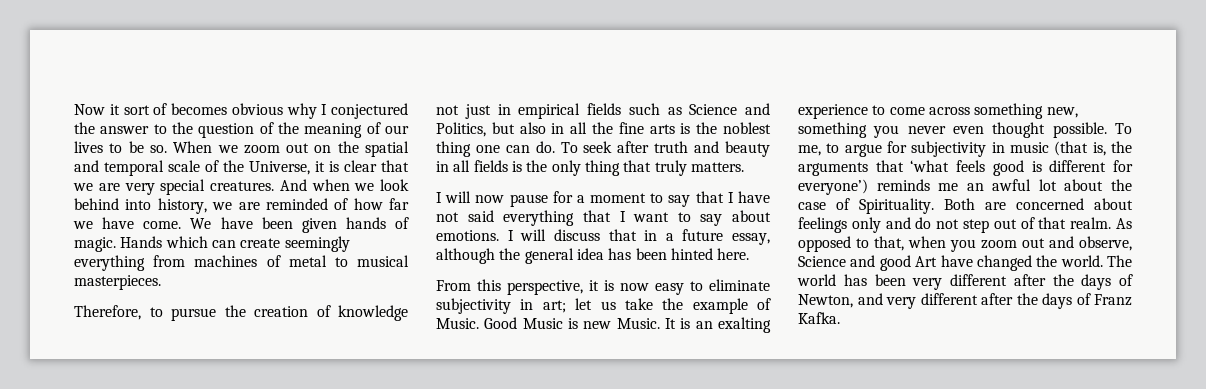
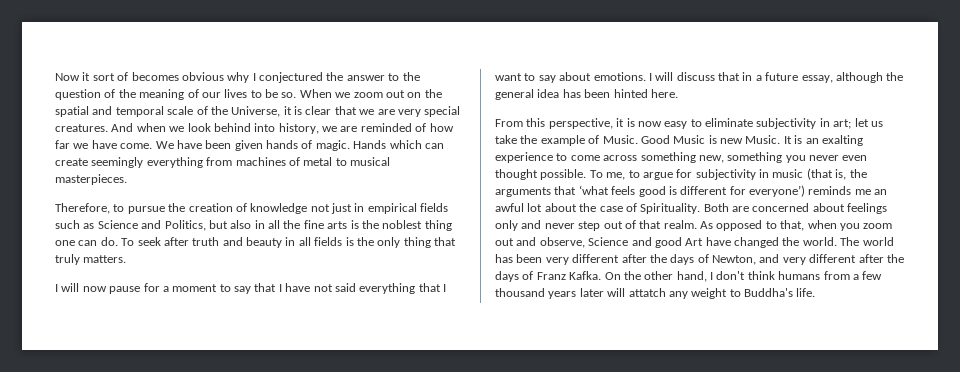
- Both are concerned about feelings only and do not step out of that realm.
+ Both are concerned about feelings only and never step out of that realm.
+ On the other hand, I don't think humans from a few thousand years later will attatch any weight to Buddha's life.

